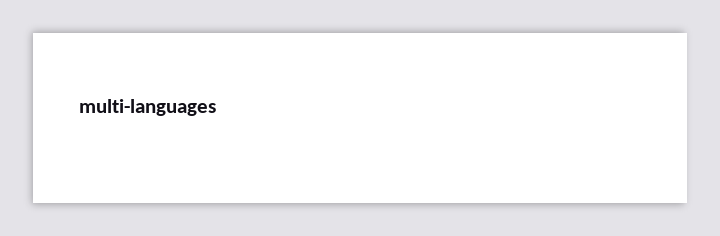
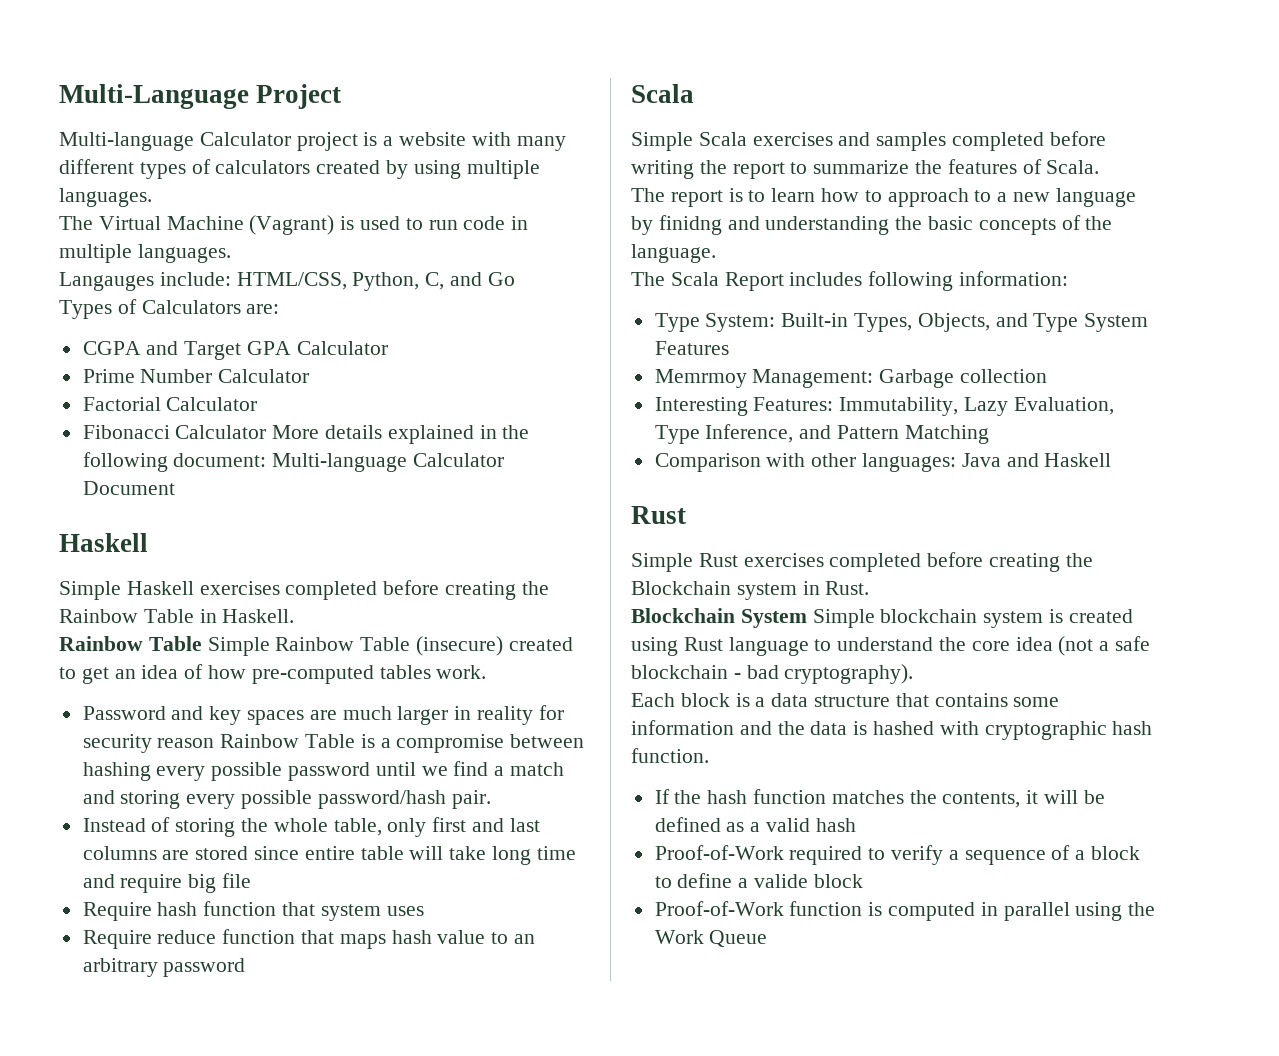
- multi-languages
+ Multi-Language Project
+ Multi-language Calculator project is a website with many different types of calculators created by using multiple languages.
+ The Virtual Machine (Vagrant) is used to run code in multiple languages.
+ Langauges include: HTML/CSS, Python, C, and Go
+ Types of Calculators are:
+ CGPA and Target GPA Calculator
+ Prime Number Calculator
+ Factorial Calculator
+ Fibonacci Calculator More details explained in the following document: Multi-language Calculator Document
+ Haskell
+ Simple Haskell exercises completed before creating the Rainbow Table in Haskell.
+ Rainbow Table Simple Rainbow Table (insecure) created to get an idea of how pre-computed tables work.
+ Password and key spaces are much larger in reality for security reason Rainbow Table is a compromise between hashing every possible password until we find a match and storing every possible password/hash pair.
+ Instead of storing the whole table, only first and last columns are stored since entire table will take long time and require big file
+ Require hash function that system uses
+ Require reduce function that maps hash value to an arbitrary password
+ Scala
+ Simple Scala exercises and samples completed before writing the report to summarize the features of Scala.
+ The report is to learn how to approach to a new language by finidng and understanding the basic concepts of the language.
+ The Scala Report includes following information:
+ Type System: Built-in Types, Objects, and Type System Features
+ Memrmoy Management: Garbage collection
+ Interesting Features: Immutability, Lazy Evaluation, Type Inference, and Pattern Matching
+ Comparison with other languages: Java and Haskell
+ Rust
+ Simple Rust exercises completed before creating the Blockchain system in Rust.
+ Blockchain System Simple blockchain system is created using Rust language to understand the core idea (not a safe blockchain - bad cryptography).
+ Each block is a data structure that contains some information and the data is hashed with cryptographic hash function.
+ If the hash function matches the contents, it will be defined as a valid hash
+ Proof-of-Work required to verify a sequence of a block to define a valide block
+ Proof-of-Work function is computed in parallel using the Work Queue

